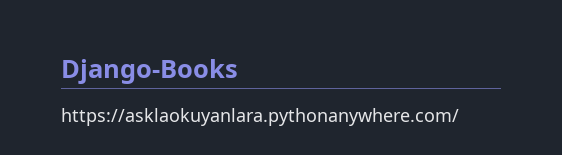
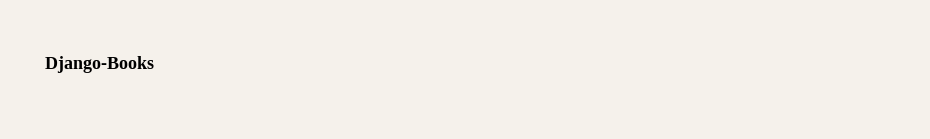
- https://asklaokuyanlara.pythonanywhere.com/

